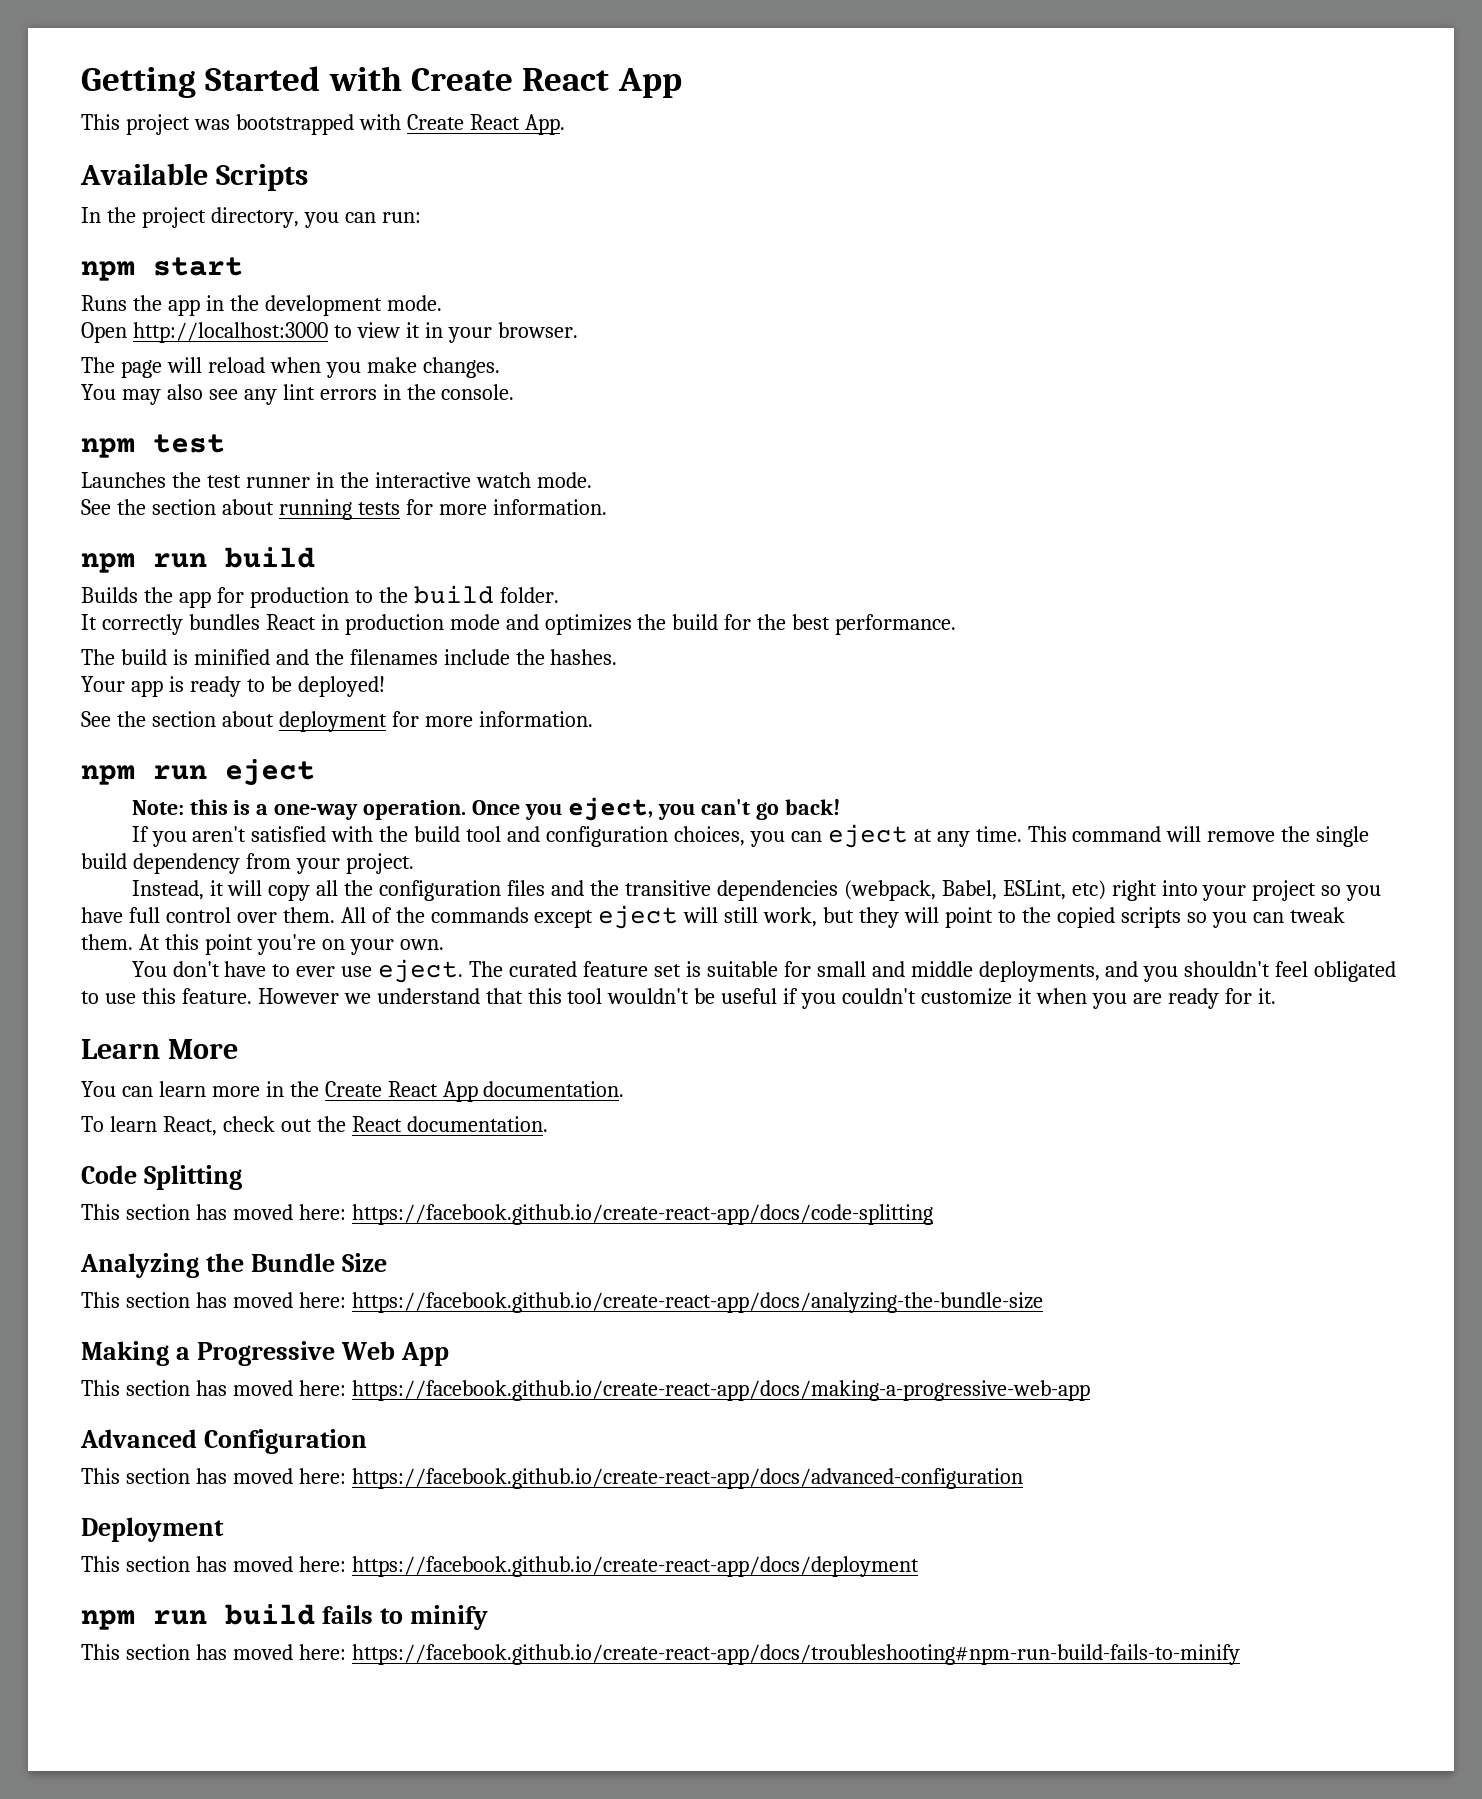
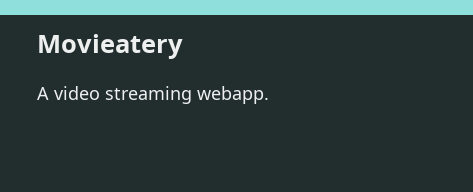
- Getting Started with Create React App
- This project was bootstrapped with Create React App.
- Available Scripts
- In the project directory, you can run:
- npm start
- Runs the app in the development mode.
- Open http://localhost:3000 to view it in your browser.
- The page will reload when you make changes.
- You may also see any lint errors in the console.
- npm test
- Launches the test runner in the interactive watch mode.
- See the section about running tests for more information.
- npm run build
- Builds the app for production to the build folder.
- It correctly bundles React in production mode and optimizes the build for the best performance.
- The build is minified and the filenames include the hashes.
- Your app is ready to be deployed!
- See the section about deployment for more information.
- npm run eject
- Note: this is a one-way operation. Once you eject, you can't go back!
- If you aren't satisfied with the build tool and configuration choices, you can eject at any time. This command will remove the single build dependency from your project.
- Instead, it will copy all the configuration files and the transitive dependencies (webpack, Babel, ESLint, etc) right into your project so you have full control over them. All of the commands except eject will still work, but they will point to the copied scripts so you can tweak them. At this point you're on your own.
- You don't have to ever use eject. The curated feature set is suitable for small and middle deployments, and you shouldn't feel obligated to use this feature. However we understand that this tool wouldn't be useful if you couldn't customize it when you are ready for it.
- Learn More
- You can learn more in the Create React App documentation.
- To learn React, check out the React documentation.
- Code Splitting
- This section has moved here: https://facebook.github.io/create-react-app/docs/code-splitting
- Analyzing the Bundle Size
- This section has moved here: https://facebook.github.io/create-react-app/docs/analyzing-the-bundle-size
- Making a Progressive Web App
- This section has moved here: https://facebook.github.io/create-react-app/docs/making-a-progressive-web-app
- Advanced Configuration
- This section has moved here: https://facebook.github.io/create-react-app/docs/advanced-configuration
- Deployment
- This section has moved here: https://facebook.github.io/create-react-app/docs/deployment
- npm run build fails to minify
- This section has moved here: https://facebook.github.io/create-react-app/docs/troubleshooting#npm-run-build-fails-to-minify
+ Movieatery
+ A video streaming webapp.

